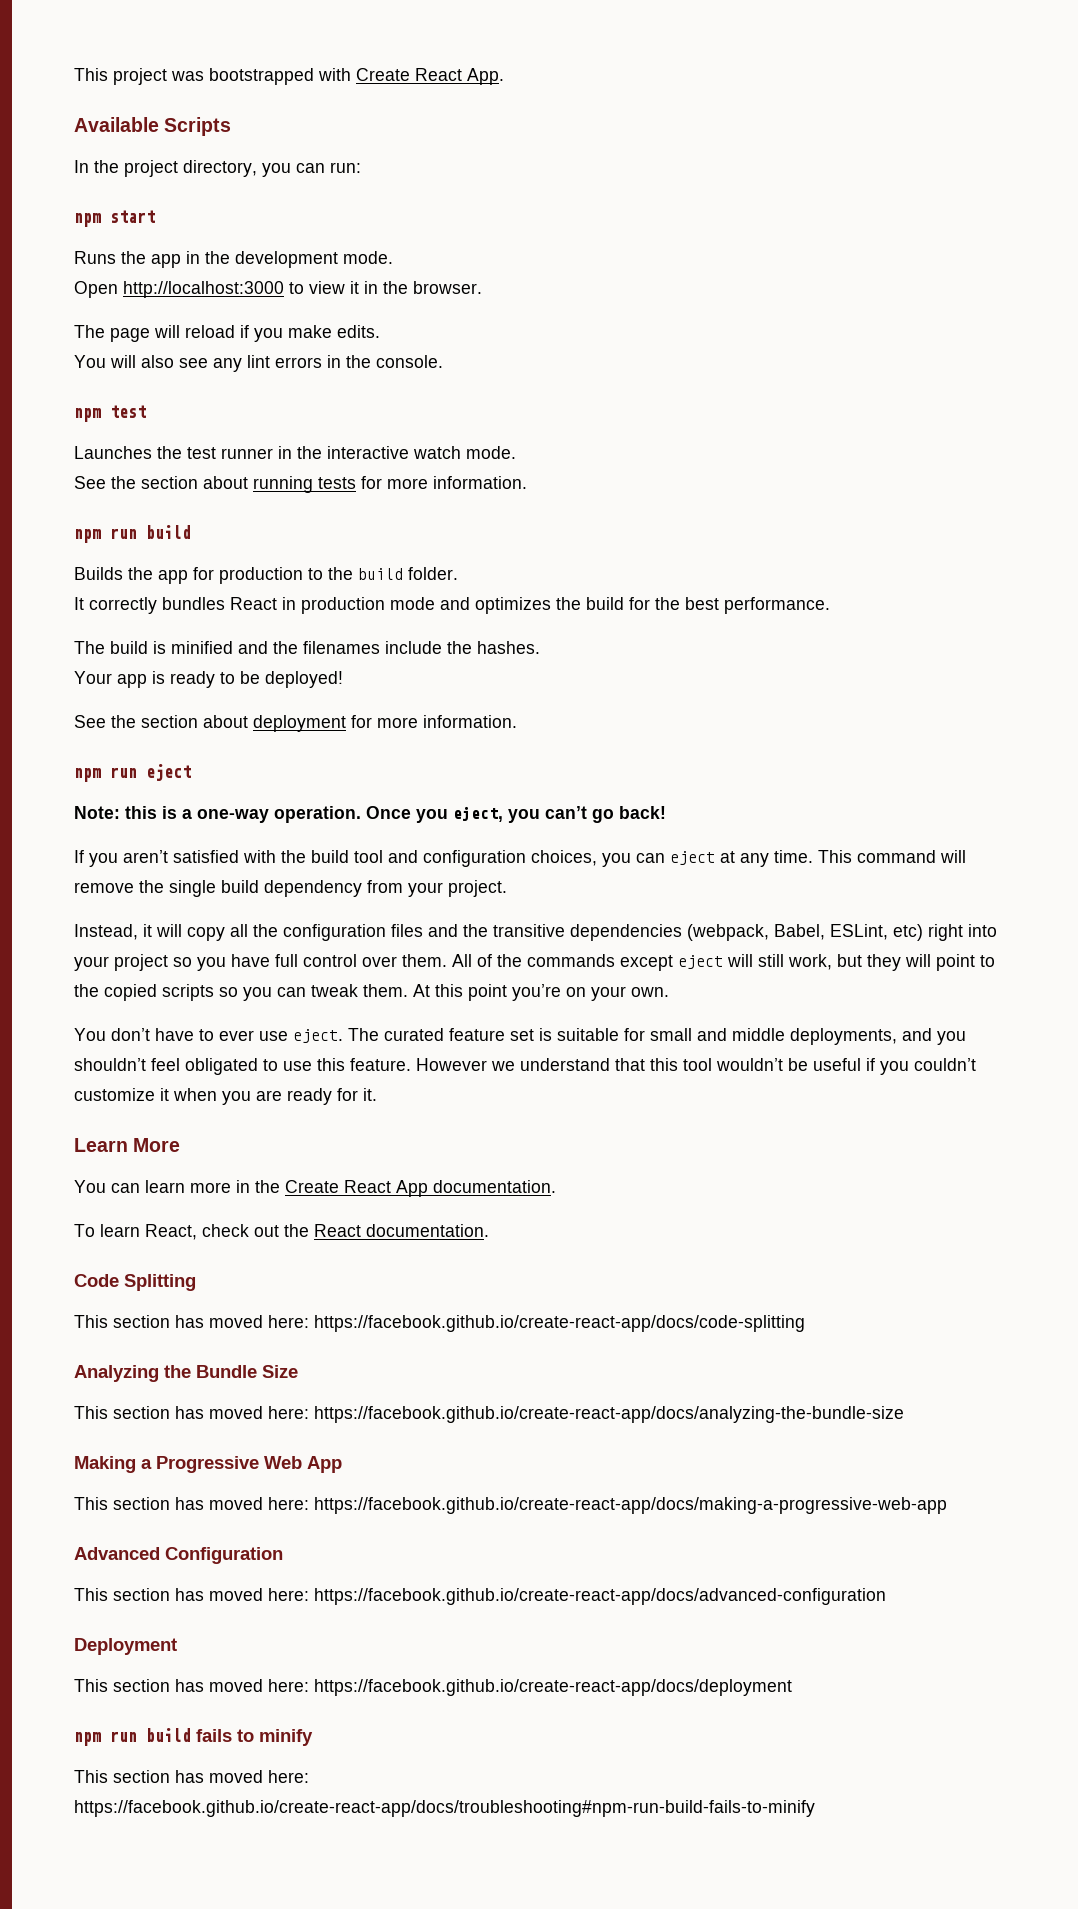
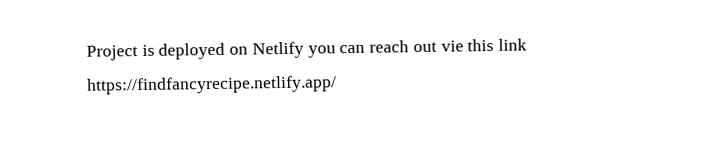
- This project was bootstrapped with Create React App.
- Available Scripts
- In the project directory, you can run:
- npm start
- Runs the app in the development mode.
- Open http://localhost:3000 to view it in the browser.
- The page will reload if you make edits.
- You will also see any lint errors in the console.
- npm test
- Launches the test runner in the interactive watch mode.
- See the section about running tests for more information.
- npm run build
- Builds the app for production to the build folder.
- It correctly bundles React in production mode and optimizes the build for the best performance.
- The build is minified and the filenames include the hashes.
- Your app is ready to be deployed!
- See the section about deployment for more information.
- npm run eject
- Note: this is a one-way operation. Once you eject, you can’t go back!
- If you aren’t satisfied with the build tool and configuration choices, you can eject at any time. This command will remove the single build dependency from your project.
- Instead, it will copy all the configuration files and the transitive dependencies (webpack, Babel, ESLint, etc) right into your project so you have full control over them. All of the commands except eject will still work, but they will point to the copied scripts so you can tweak them. At this point you’re on your own.
- You don’t have to ever use eject. The curated feature set is suitable for small and middle deployments, and you shouldn’t feel obligated to use this feature. However we understand that this tool wouldn’t be useful if you couldn’t customize it when you are ready for it.
- Learn More
- You can learn more in the Create React App documentation.
- To learn React, check out the React documentation.
- Code Splitting
- This section has moved here: https://facebook.github.io/create-react-app/docs/code-splitting
- Analyzing the Bundle Size
- This section has moved here: https://facebook.github.io/create-react-app/docs/analyzing-the-bundle-size
- Making a Progressive Web App
- This section has moved here: https://facebook.github.io/create-react-app/docs/making-a-progressive-web-app
- Advanced Configuration
- This section has moved here: https://facebook.github.io/create-react-app/docs/advanced-configuration
- Deployment
- This section has moved here: https://facebook.github.io/create-react-app/docs/deployment
- npm run build fails to minify
- This section has moved here: https://facebook.github.io/create-react-app/docs/troubleshooting#npm-run-build-fails-to-minify
+ Project is deployed on Netlify you can reach out vie this link
+ https://findfancyrecipe.netlify.app/

